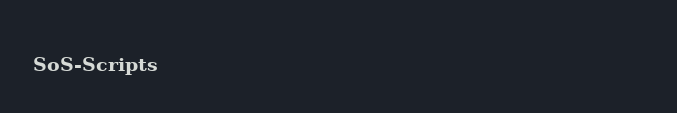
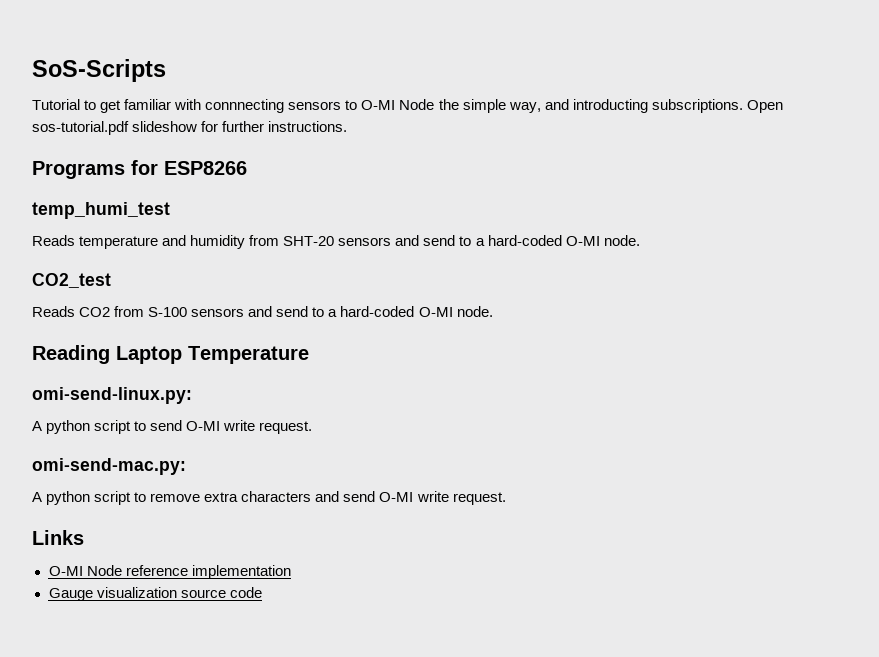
+ Tutorial to get familiar with connnecting sensors to O-MI Node the simple way, and introducting subscriptions. Open sos-tutorial.pdf slideshow for further instructions.
+ Programs for ESP8266
+ temp_humi_test
+ Reads temperature and humidity from SHT-20 sensors and send to a hard-coded O-MI node.
+ CO2_test
+ Reads CO2 from S-100 sensors and send to a hard-coded O-MI node.
+ Reading Laptop Temperature
+ omi-send-linux.py:
+ A python script to send O-MI write request.
+ omi-send-mac.py:
+ A python script to remove extra characters and send O-MI write request.
+ Links
+ O-MI Node reference implementation
+ Gauge visualization source code

